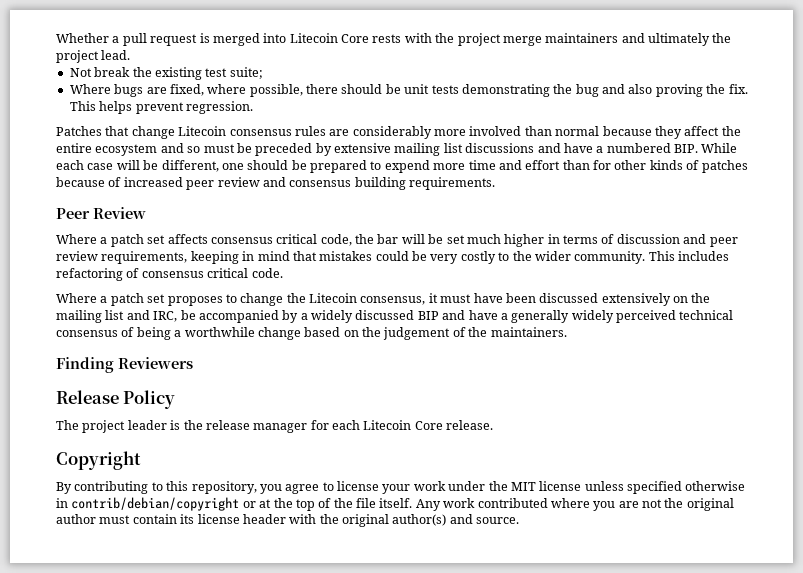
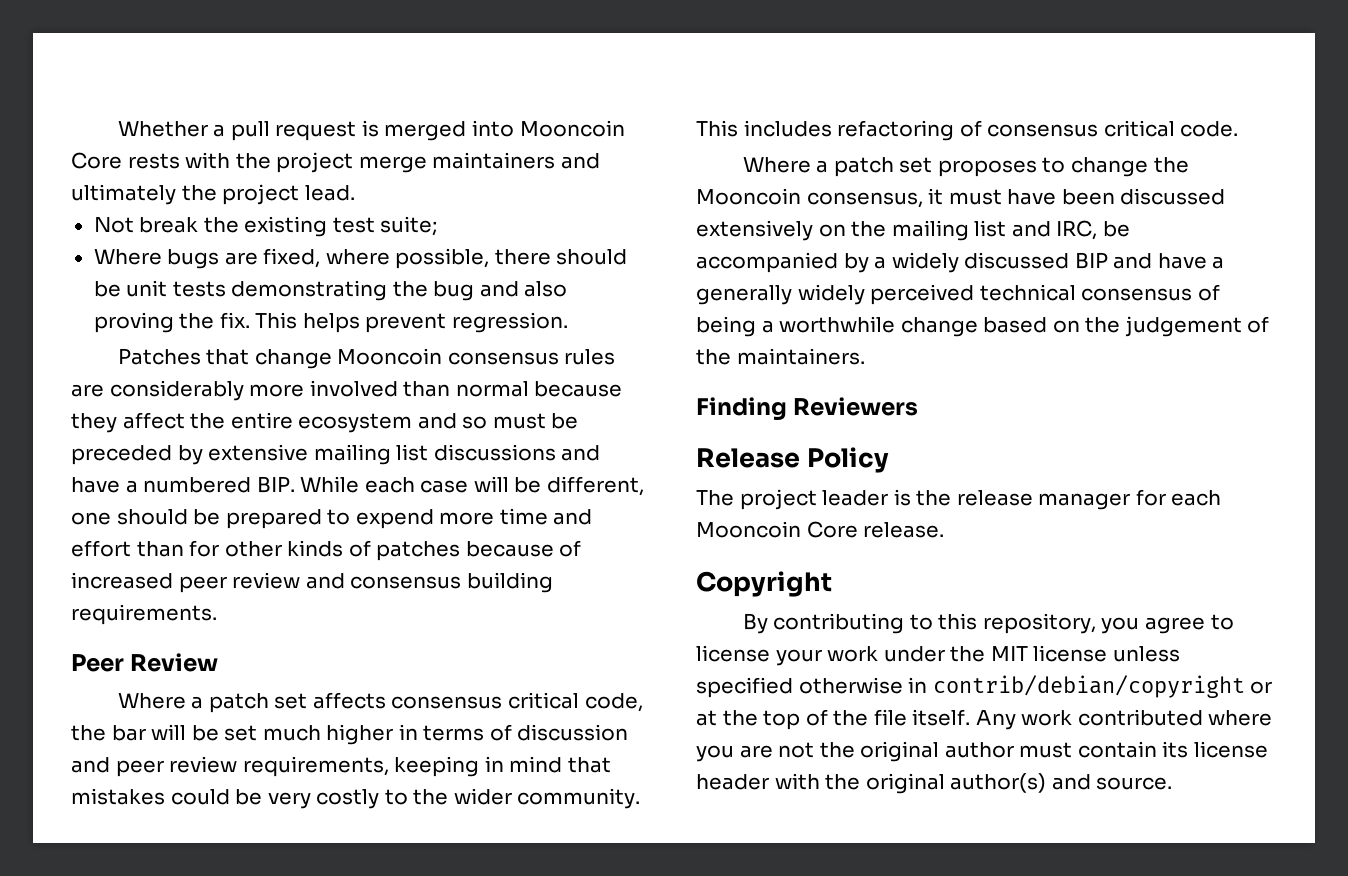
- Whether a pull request is merged into Litecoin Core rests with the project merge maintainers and ultimately the project lead.
+ Whether a pull request is merged into Mooncoin Core rests with the project merge maintainers and ultimately the project lead.
- Patches that change Litecoin consensus rules are considerably more involved than normal because they affect the entire ecosystem and so must be preceded by extensive mailing list discussions and have a numbered BIP. While each case will be different, one should be prepared to expend more time and effort than for other kinds of patches because of increased peer review and consensus building requirements.
+ Patches that change Mooncoin consensus rules are considerably more involved than normal because they affect the entire ecosystem and so must be preceded by extensive mailing list discussions and have a numbered BIP. While each case will be different, one should be prepared to expend more time and effort than for other kinds of patches because of increased peer review and consensus building requirements.
- Where a patch set proposes to change the Litecoin consensus, it must have been discussed extensively on the mailing list and IRC, be accompanied by a widely discussed BIP and have a generally widely perceived technical consensus of being a worthwhile change based on the judgement of the maintainers.
+ Where a patch set proposes to change the Mooncoin consensus, it must have been discussed extensively on the mailing list and IRC, be accompanied by a widely discussed BIP and have a generally widely perceived technical consensus of being a worthwhile change based on the judgement of the maintainers.
- The project leader is the release manager for each Litecoin Core release.
+ The project leader is the release manager for each Mooncoin Core release.

